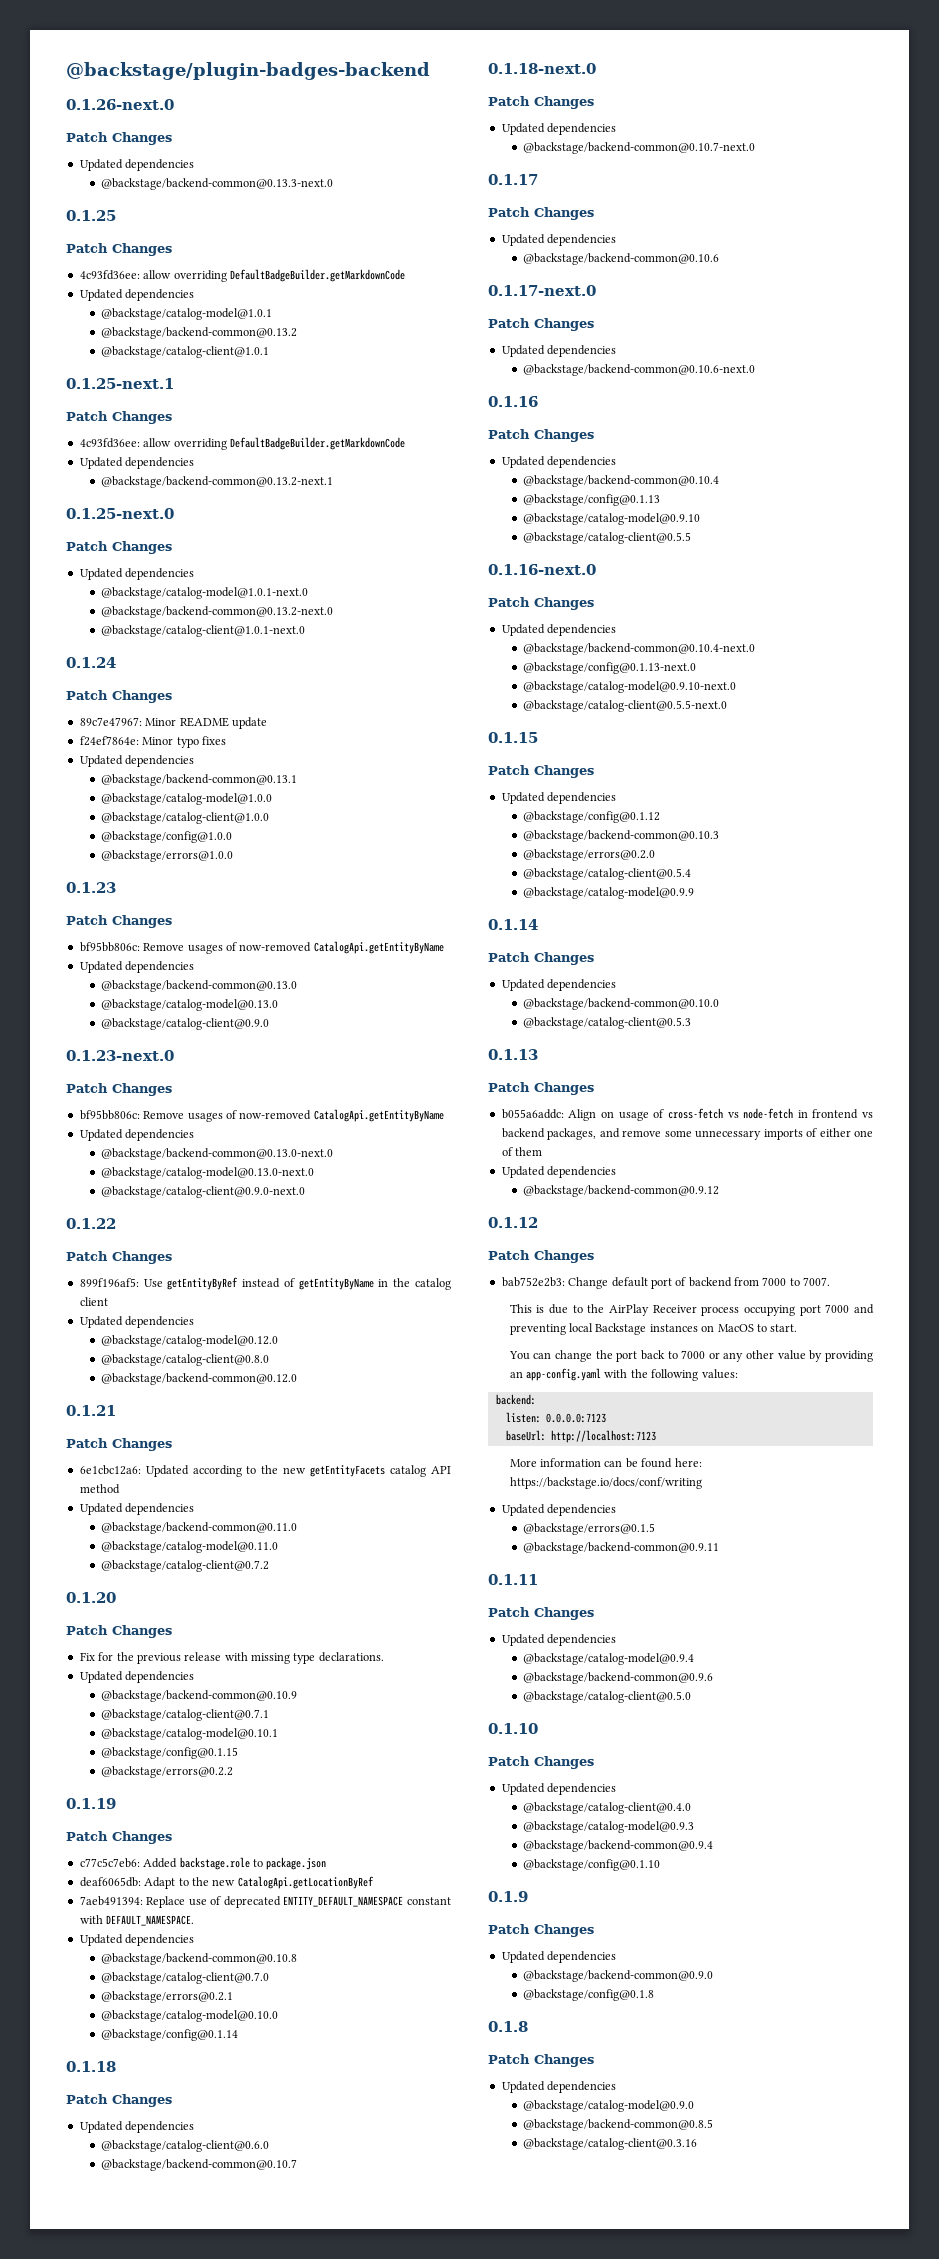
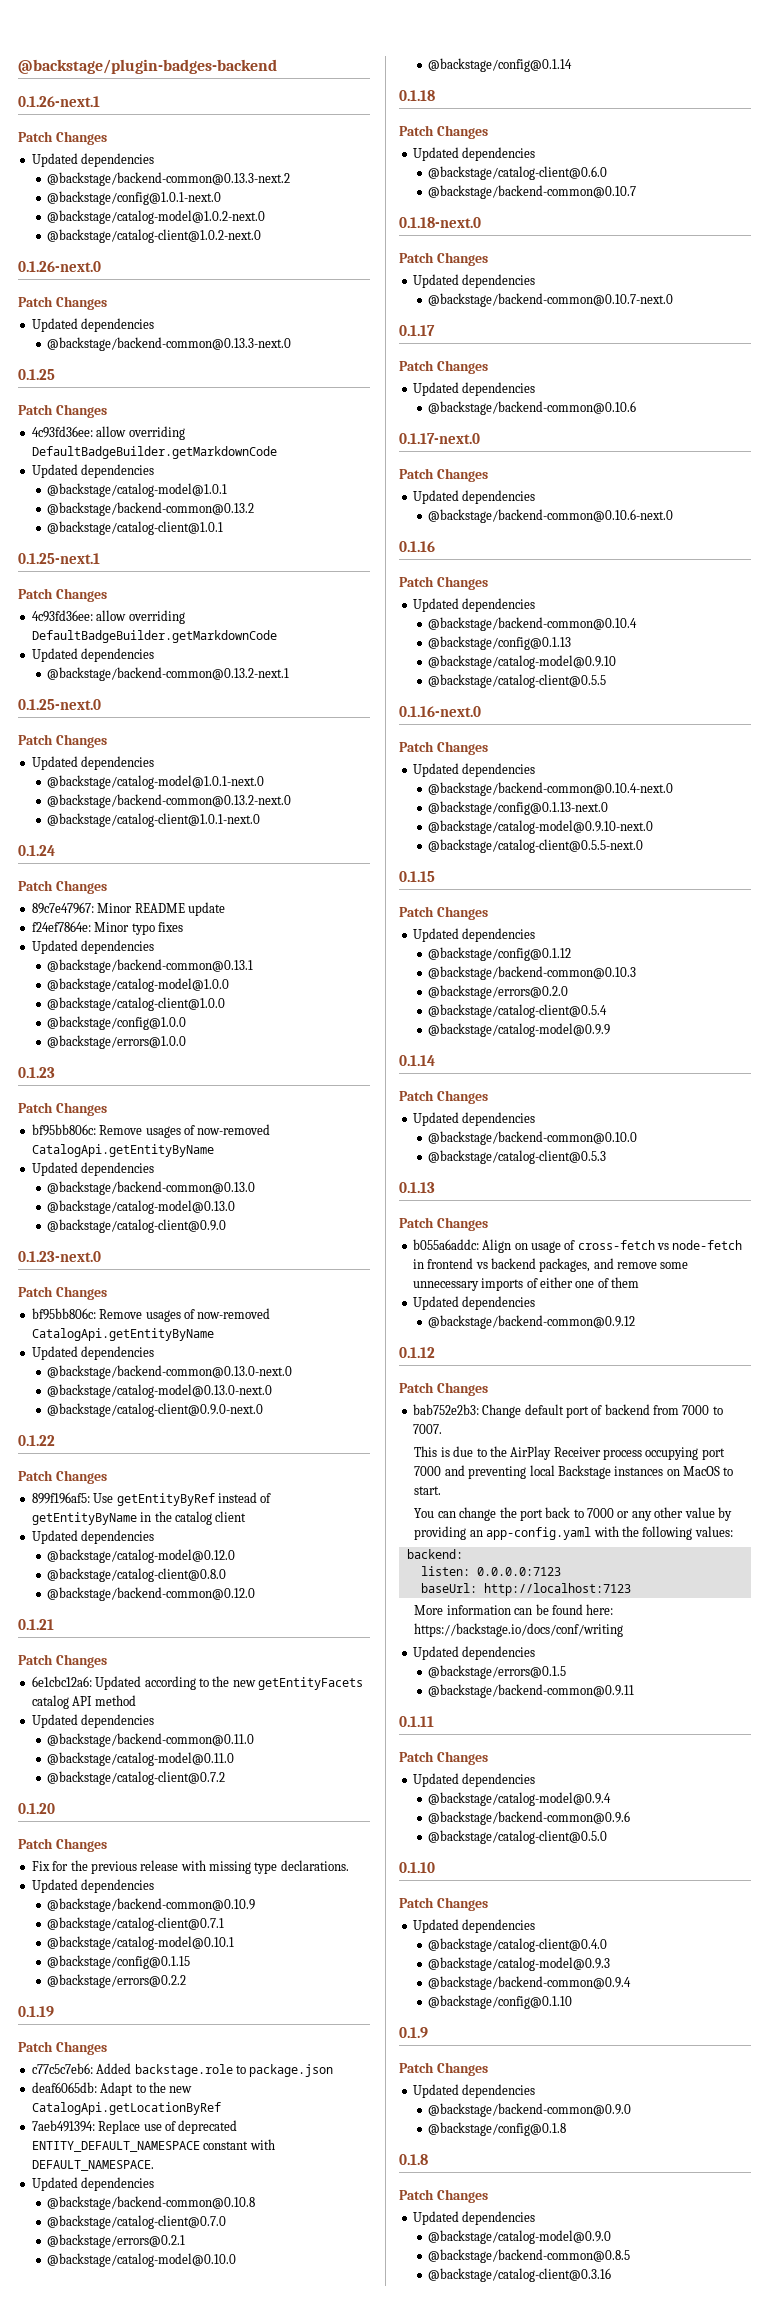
+ 0.1.26-next.1
+ Patch Changes
+ Updated dependencies
+ @backstage/backend-common@0.13.3-next.2
+ @backstage/config@1.0.1-next.0
+ @backstage/catalog-model@1.0.2-next.0
+ @backstage/catalog-client@1.0.2-next.0

